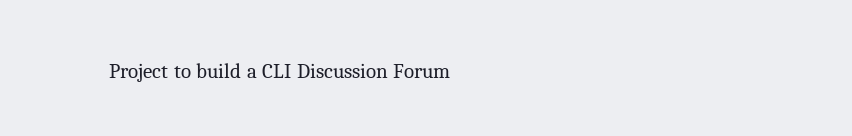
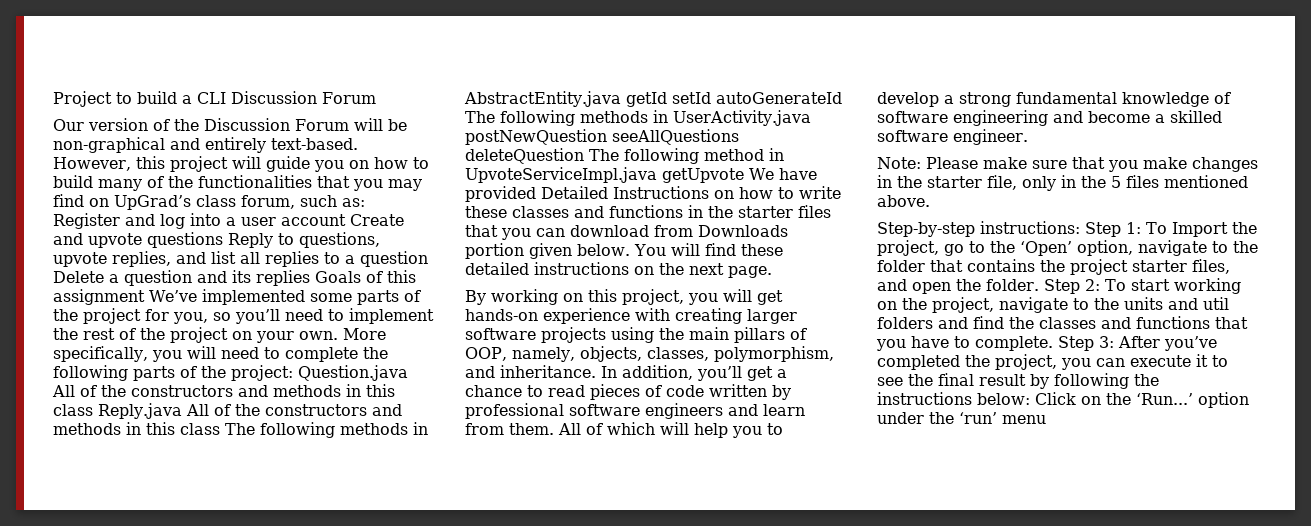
+ Our version of the Discussion Forum will be non-graphical and entirely text-based. However, this project will guide you on how to build many of the functionalities that you may find on UpGrad’s class forum, such as: Register and log into a user account Create and upvote questions Reply to questions, upvote replies, and list all replies to a question Delete a question and its replies Goals of this assignment We’ve implemented some parts of the project for you, so you’ll need to implement the rest of the project on your own. More specifically, you will need to complete the following parts of the project: Question.java All of the constructors and methods in this class Reply.java All of the constructors and methods in this class The following methods in AbstractEntity.java getId setId autoGenerateId The following methods in UserActivity.java postNewQuestion seeAllQuestions deleteQuestion The following method in UpvoteServiceImpl.java getUpvote We have provided Detailed Instructions on how to write these classes and functions in the starter files that you can download from Downloads portion given below. You will find these detailed instructions on the next page.
+ By working on this project, you will get hands-on experience with creating larger software projects using the main pillars of OOP, namely, objects, classes, polymorphism, and inheritance. In addition, you’ll get a chance to read pieces of code written by professional software engineers and learn from them. All of which will help you to develop a strong fundamental knowledge of software engineering and become a skilled software engineer.
+ Note: Please make sure that you make changes in the starter file, only in the 5 files mentioned above.
+ Step-by-step instructions: Step 1: To Import the project, go to the ‘Open’ option, navigate to the folder that contains the project starter files, and open the folder. Step 2: To start working on the project, navigate to the units and util folders and find the classes and functions that you have to complete. Step 3: After you’ve completed the project, you can execute it to see the final result by following the instructions below: Click on the ‘Run...’ option under the ‘run’ menu

